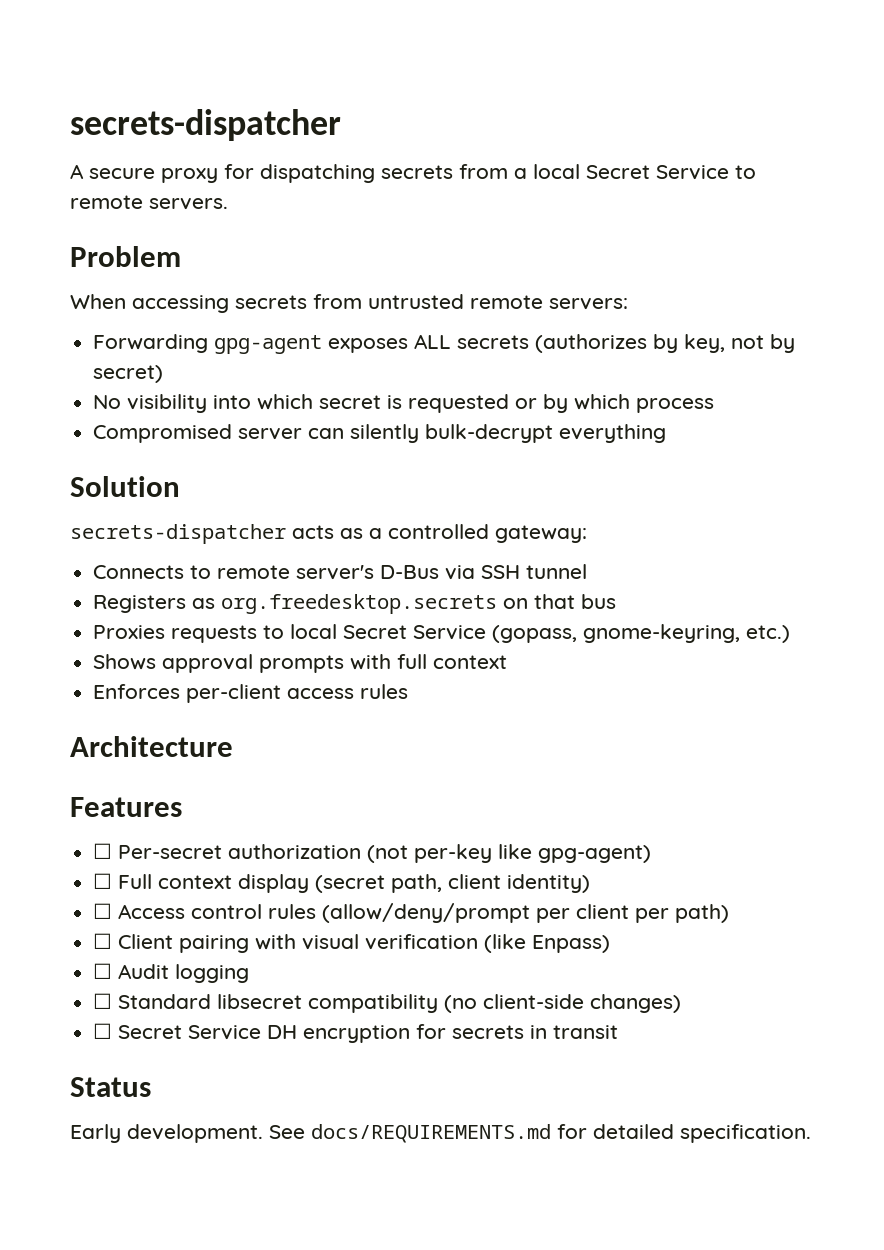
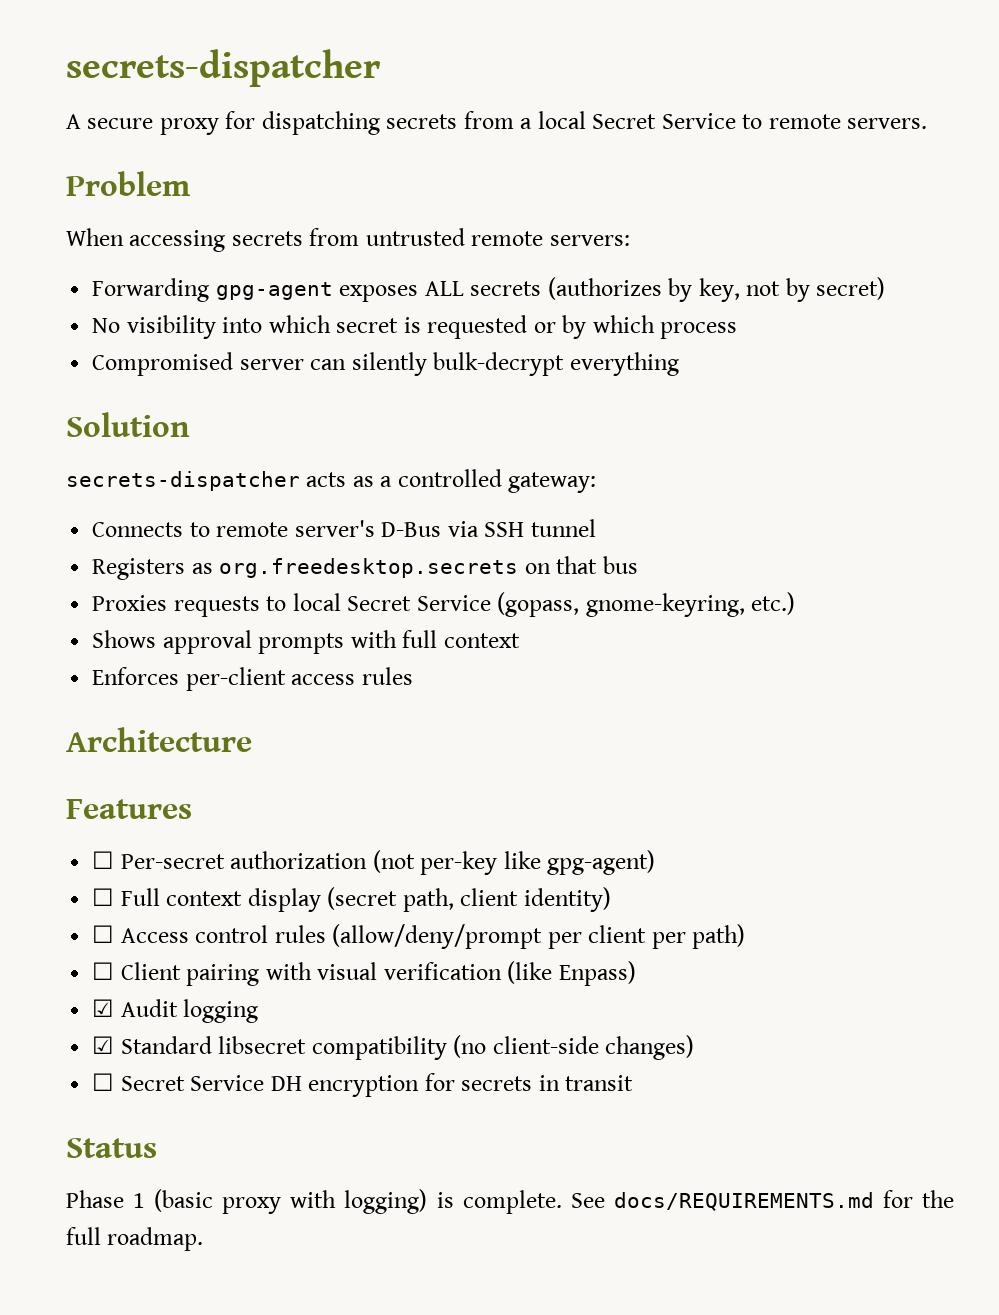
- ☐ Audit logging
+ ☑ Audit logging
- ☐ Standard libsecret compatibility (no client-side changes)
+ ☑ Standard libsecret compatibility (no client-side changes)
- Early development. See docs/REQUIREMENTS.md for detailed specification.
+ Phase 1 (basic proxy with logging) is complete. See docs/REQUIREMENTS.md for the full roadmap.

